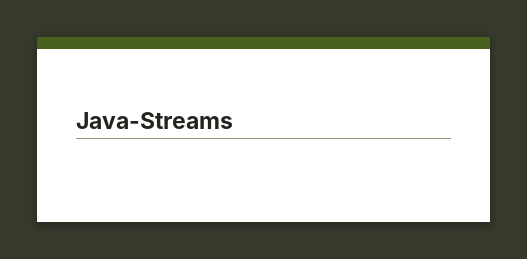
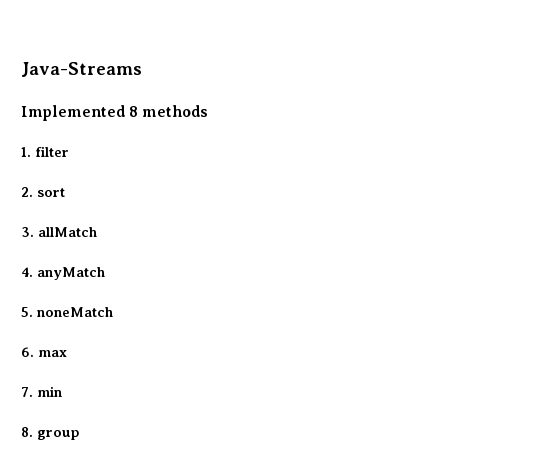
+ Implemented 8 methods
+ 1. filter
+ 2. sort
+ 3. allMatch
+ 4. anyMatch
+ 5. noneMatch
+ 6. max
+ 7. min
+ 8. group

